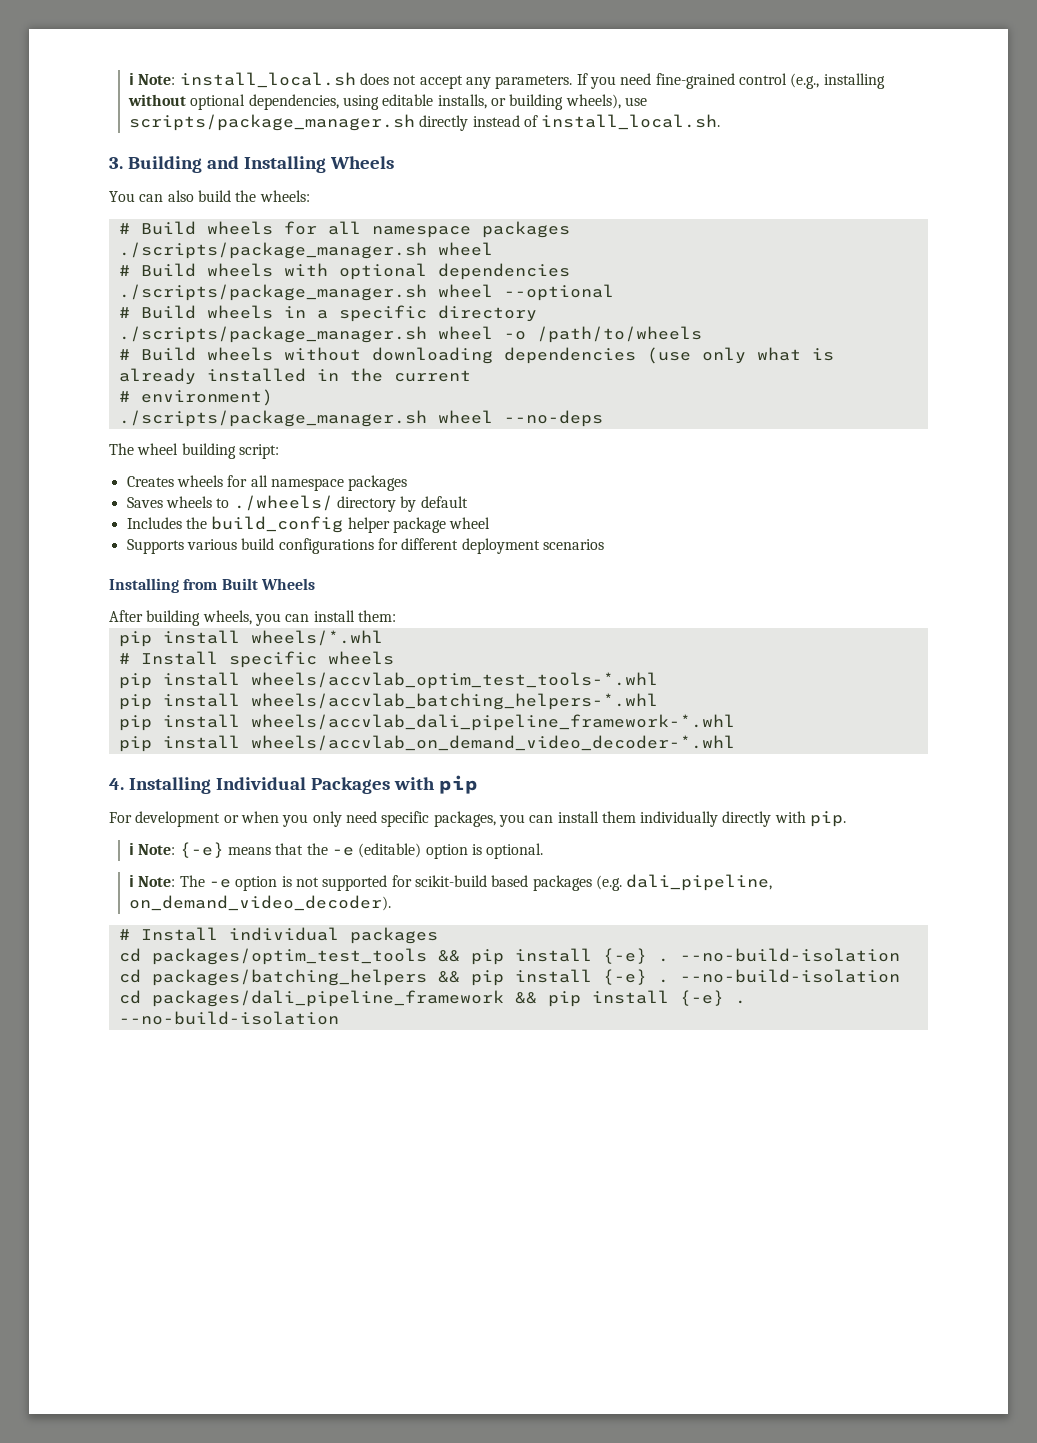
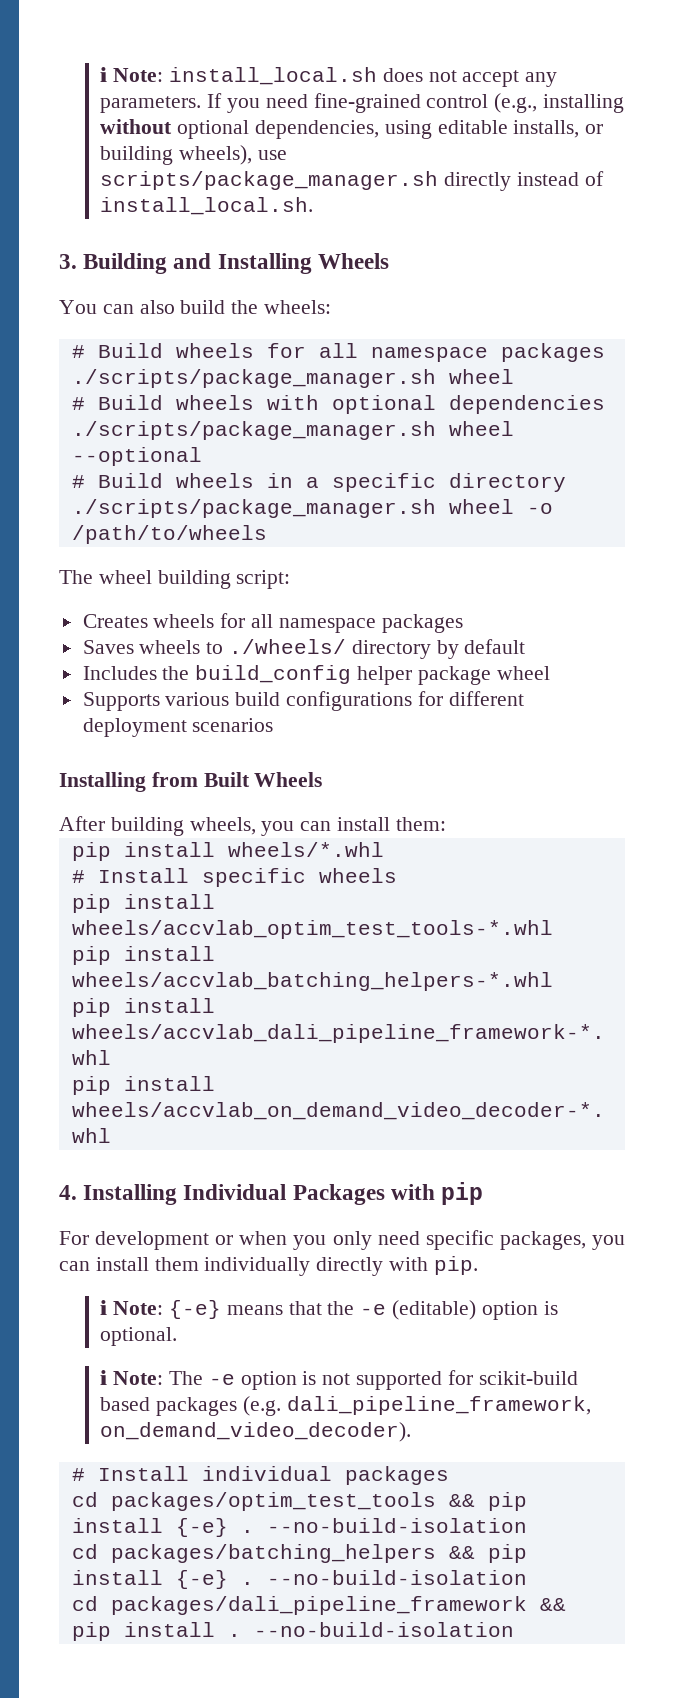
- # Build wheels without downloading dependencies (use only what is already installed in the current
- # environment)
- ./scripts/package_manager.sh wheel --no-deps
- ℹ Note: The -e option is not supported for scikit-build based packages (e.g. dali_pipeline, on_demand_video_decoder).
+ ℹ Note: The -e option is not supported for scikit-build based packages (e.g. dali_pipeline_framework, on_demand_video_decoder).
- cd packages/dali_pipeline_framework && pip install {-e} .
+ cd packages/dali_pipeline_framework && pip install .

